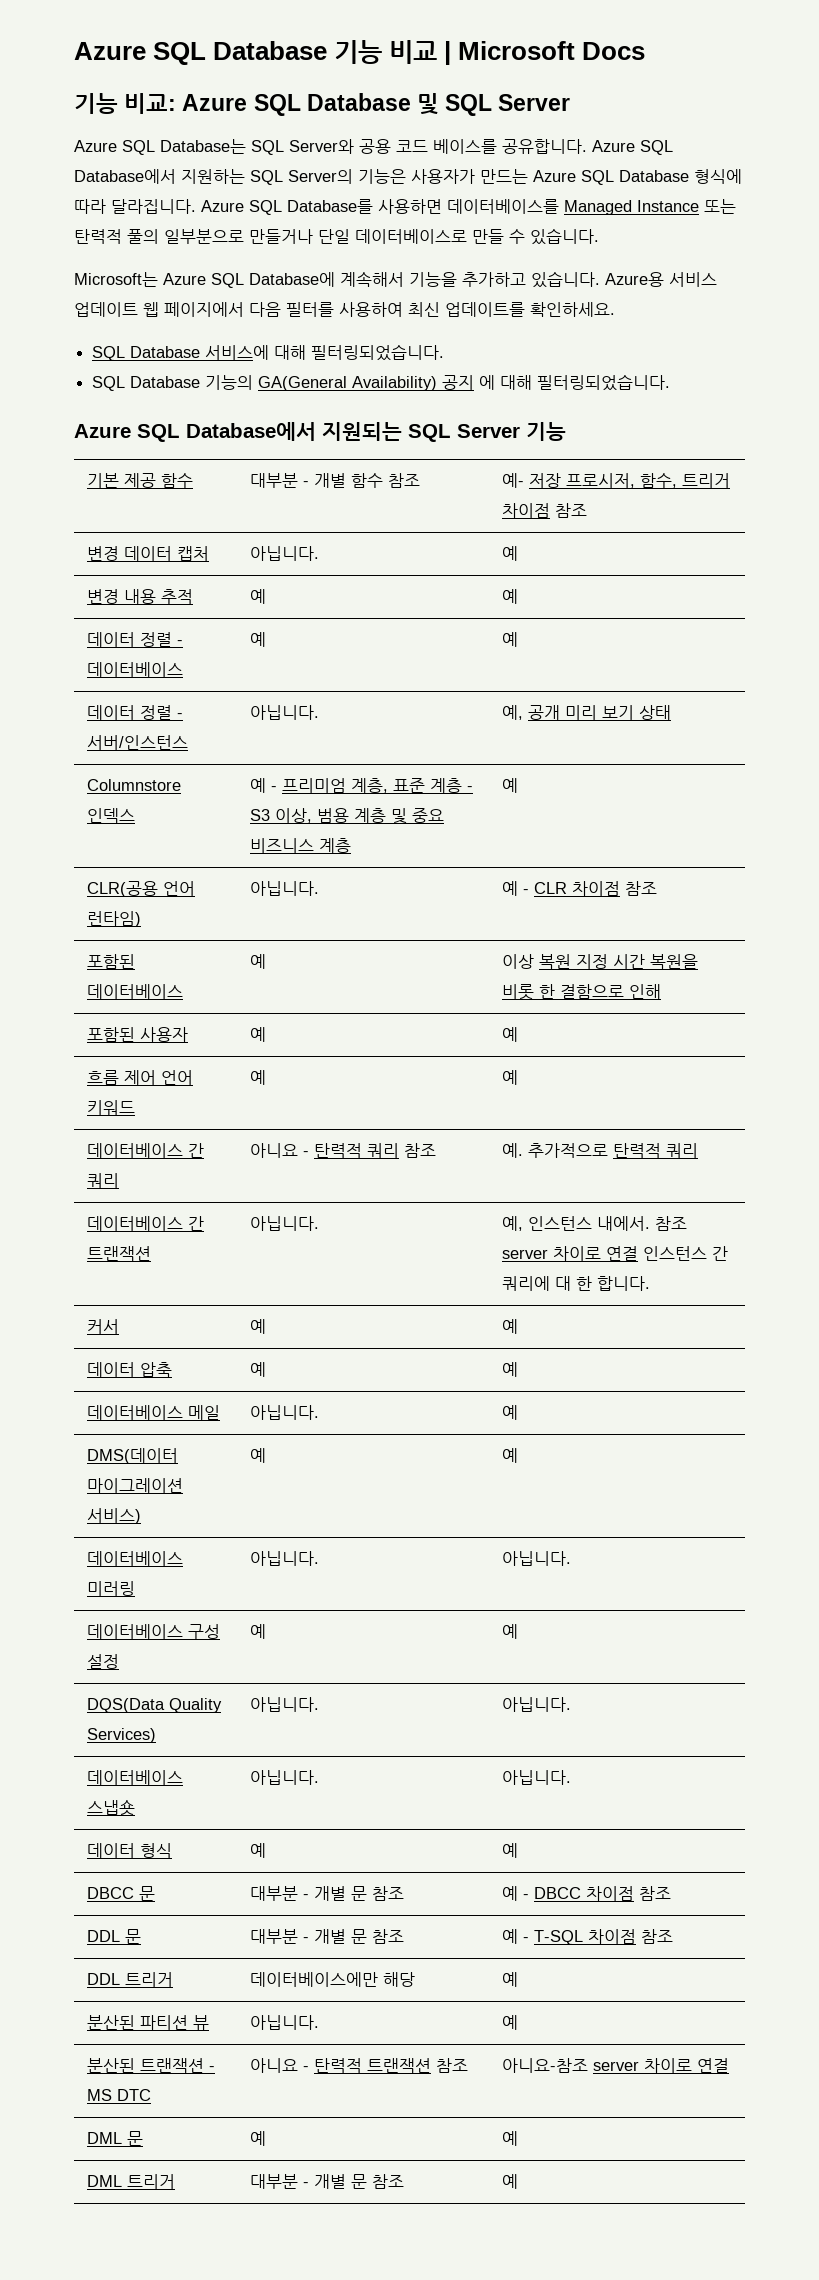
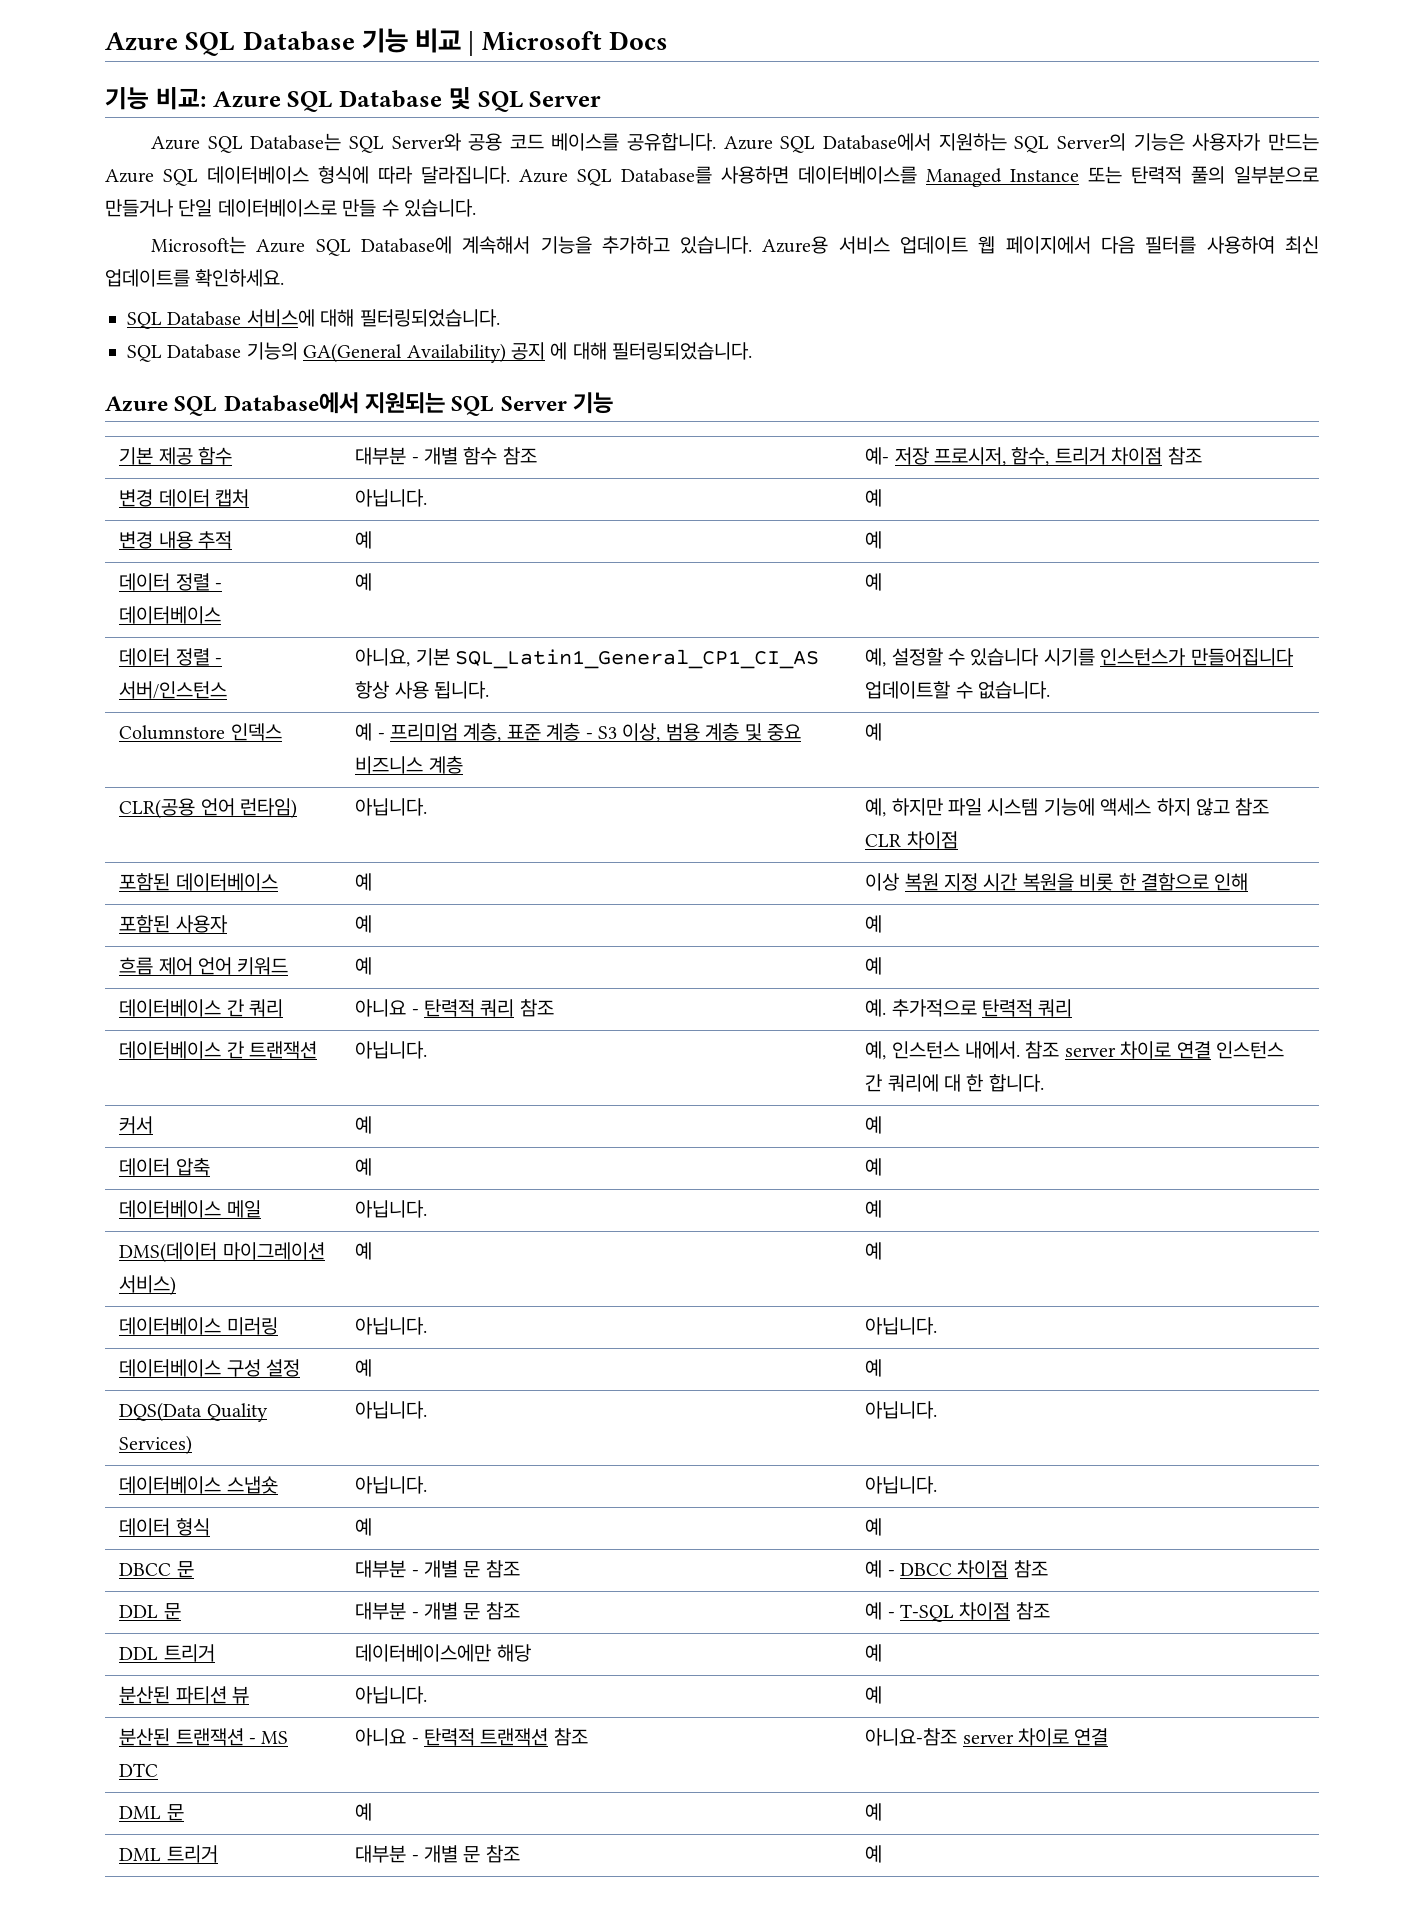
- Azure SQL Database에서 지원하는 SQL Server의 기능은 사용자가 만드는 Azure SQL Database 형식에 따라 달라집니다.
+ Azure SQL Database에서 지원하는 SQL Server의 기능은 사용자가 만드는 Azure SQL 데이터베이스 형식에 따라 달라집니다.
- 데이터 정렬 - 서버/인스턴스 | 아닙니다. | 예, 공개 미리 보기 상태
+ 데이터 정렬 - 서버/인스턴스 | 아니요, 기본 SQL_Latin1_General_CP1_CI_AS 항상 사용 됩니다. | 예, 설정할 수 있습니다 시기를 인스턴스가 만들어집니다 업데이트할 수 없습니다.
- CLR(공용 언어 런타임) | 아닙니다. | 예 - CLR 차이점 참조
+ CLR(공용 언어 런타임) | 아닙니다. | 예, 하지만 파일 시스템 기능에 액세스 하지 않고 참조 CLR 차이점

